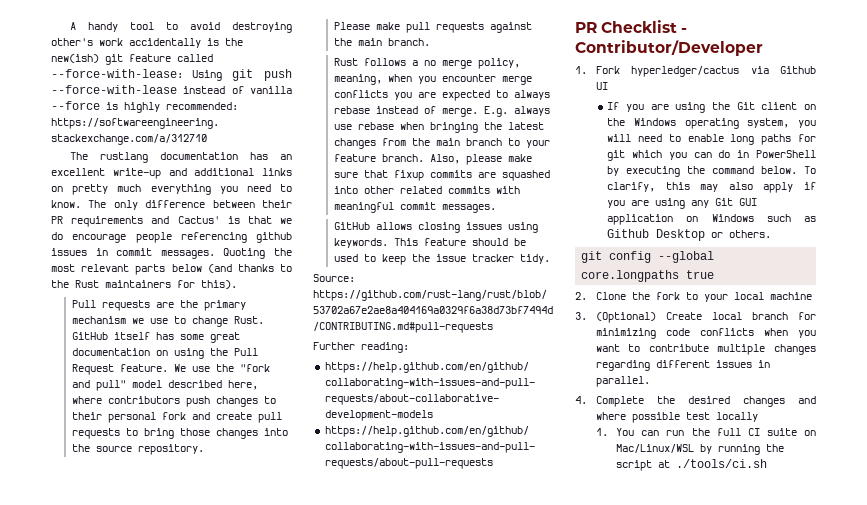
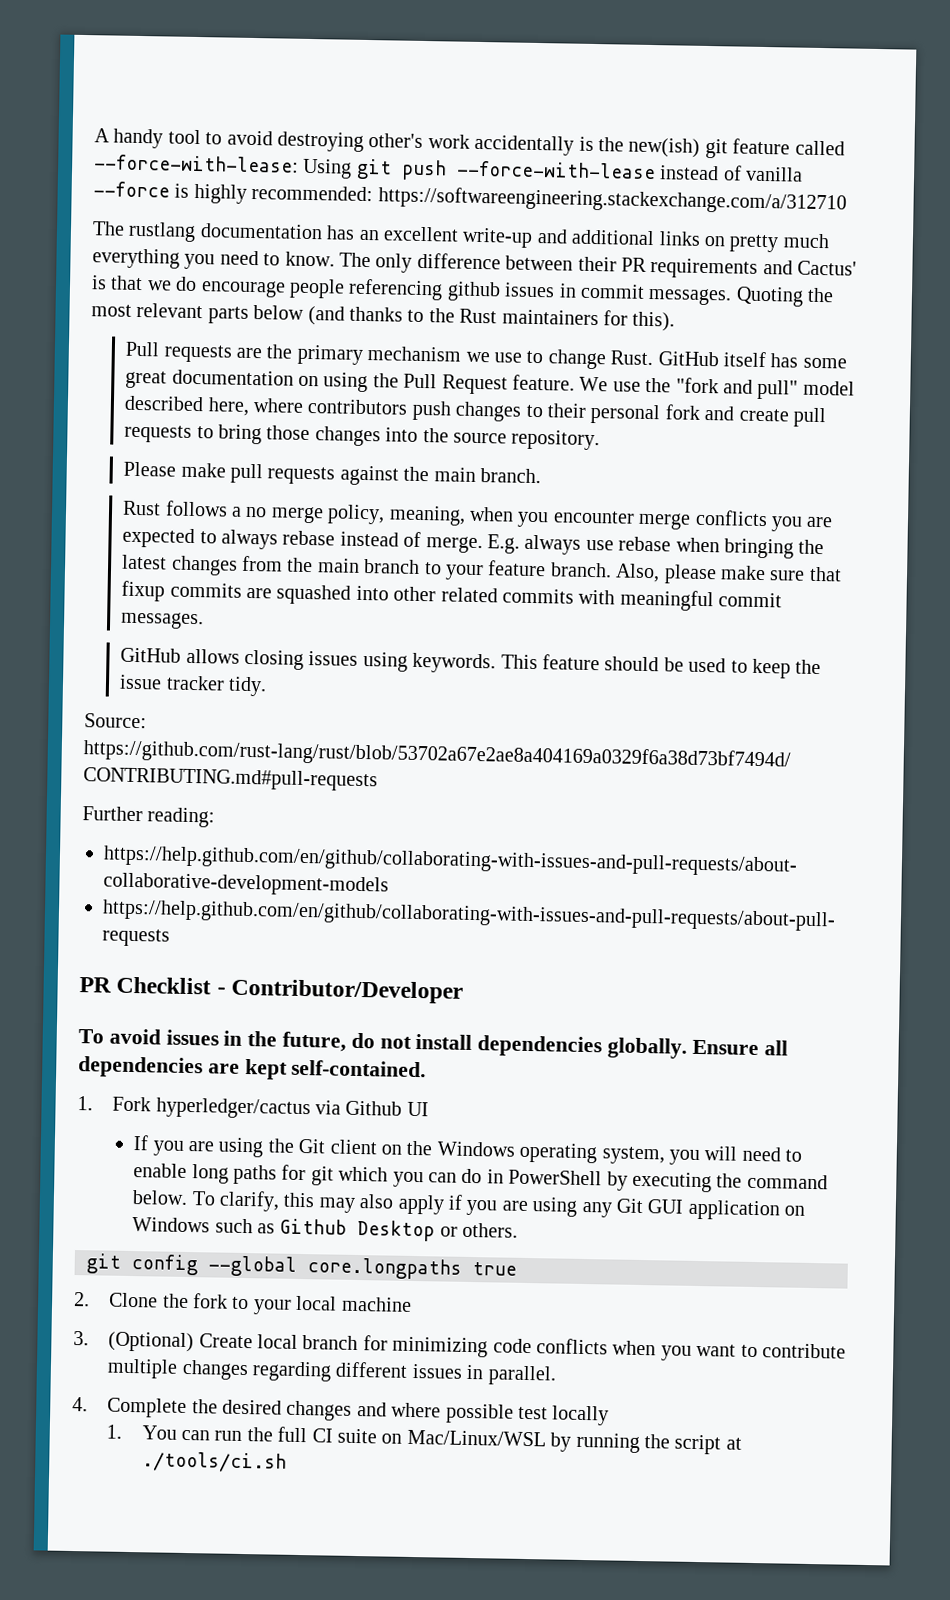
+ To avoid issues in the future, do not install dependencies globally. Ensure all dependencies are kept self-contained.

